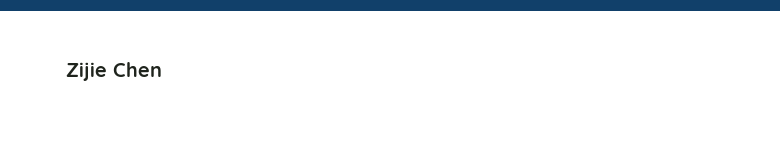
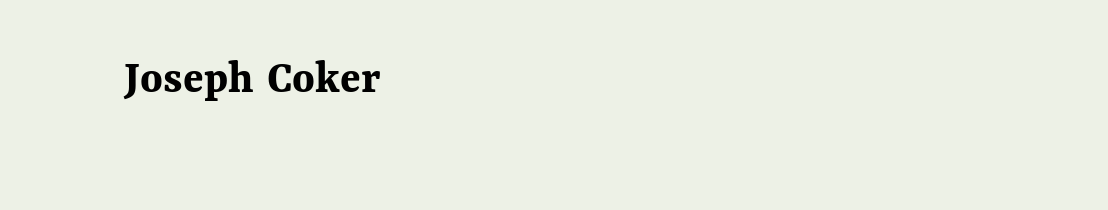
- Zijie Chen
+ Joseph Coker

